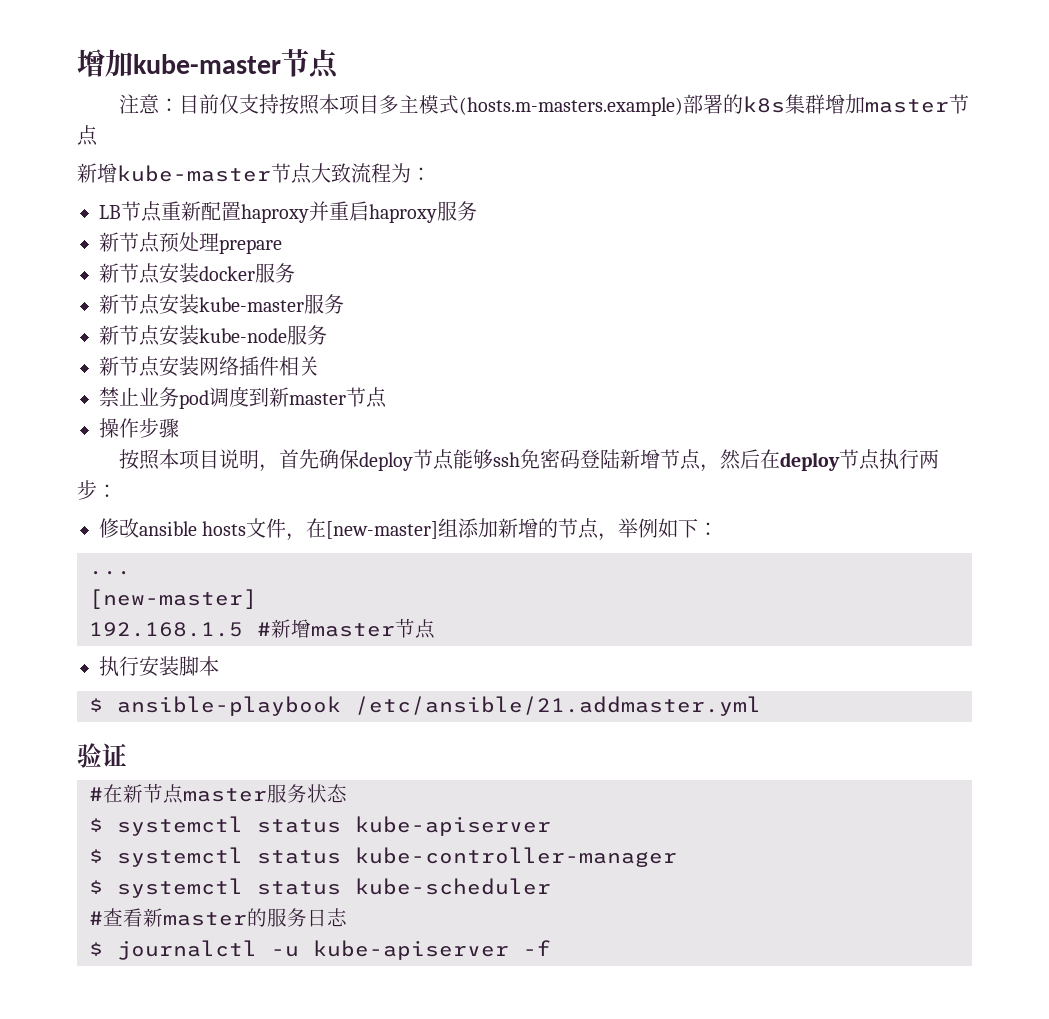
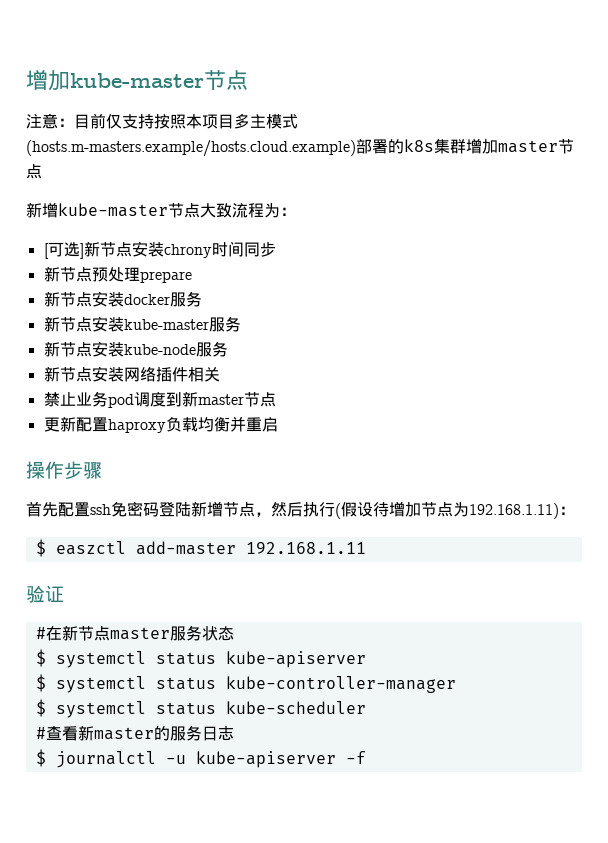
- 注意：目前仅支持按照本项目多主模式(hosts.m-masters.example)部署的k8s集群增加master节点
+ 注意：目前仅支持按照本项目多主模式(hosts.m-masters.example/hosts.cloud.example)部署的k8s集群增加master节点
- LB节点重新配置haproxy并重启haproxy服务
+ [可选]新节点安装chrony时间同步
+ 更新配置haproxy负载均衡并重启
  操作步骤
- 按照本项目说明，首先确保deploy节点能够ssh免密码登陆新增节点，然后在deploy节点执行两步：
- 修改ansible hosts文件，在[new-master]组添加新增的节点，举例如下：
- ...
- [new-master]
- 192.168.1.5 #新增master节点
- 执行安装脚本
- $ ansible-playbook /etc/ansible/21.addmaster.yml
+ 首先配置ssh免密码登陆新增节点，然后执行(假设待增加节点为192.168.1.11)：
+ $ easzctl add-master 192.168.1.11

